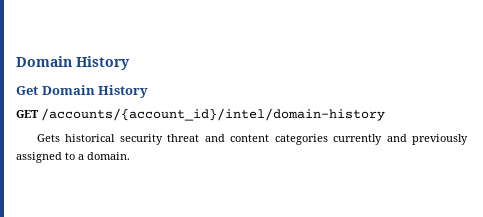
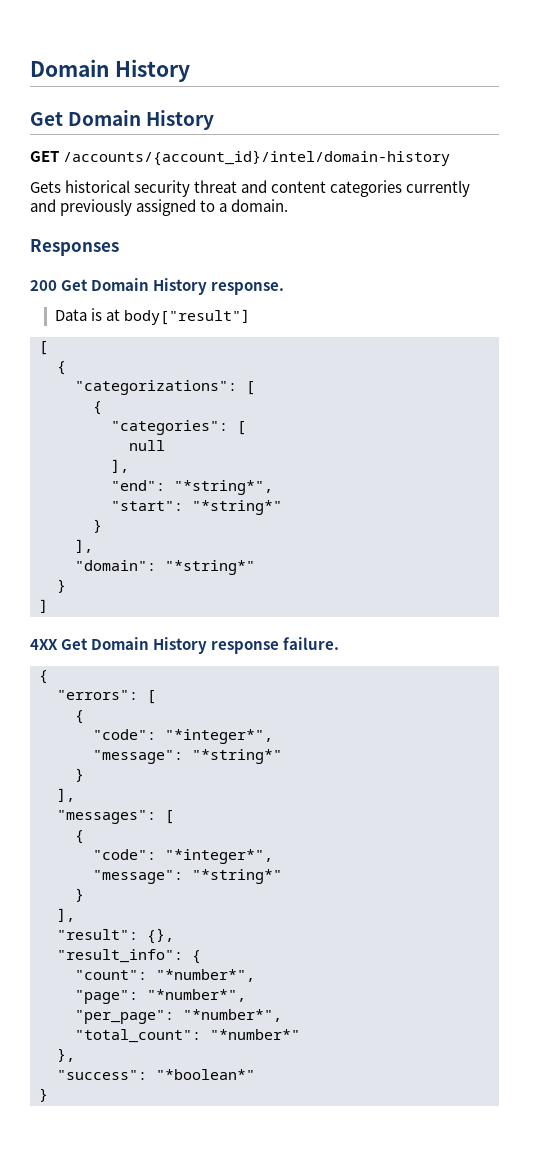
+ Responses
+ 200 Get Domain History response.
+ Data is at body["result"]
+ [
+ {
+ "categorizations": [
+ {
+ "categories": [
+ null
+ ],
+ "end": "*string*",
+ "start": "*string*"
+ }
+ ],
+ "domain": "*string*"
+ }
+ ]
+ 4XX Get Domain History response failure.
+ {
+ "errors": [
+ {
+ "code": "*integer*",
+ "message": "*string*"
+ }
+ ],
+ "messages": [
+ {
+ "code": "*integer*",
+ "message": "*string*"
+ }
+ ],
+ "result": {},
+ "result_info": {
+ "count": "*number*",
+ "page": "*number*",
+ "per_page": "*number*",
+ "total_count": "*number*"
+ },
+ "success": "*boolean*"
+ }

